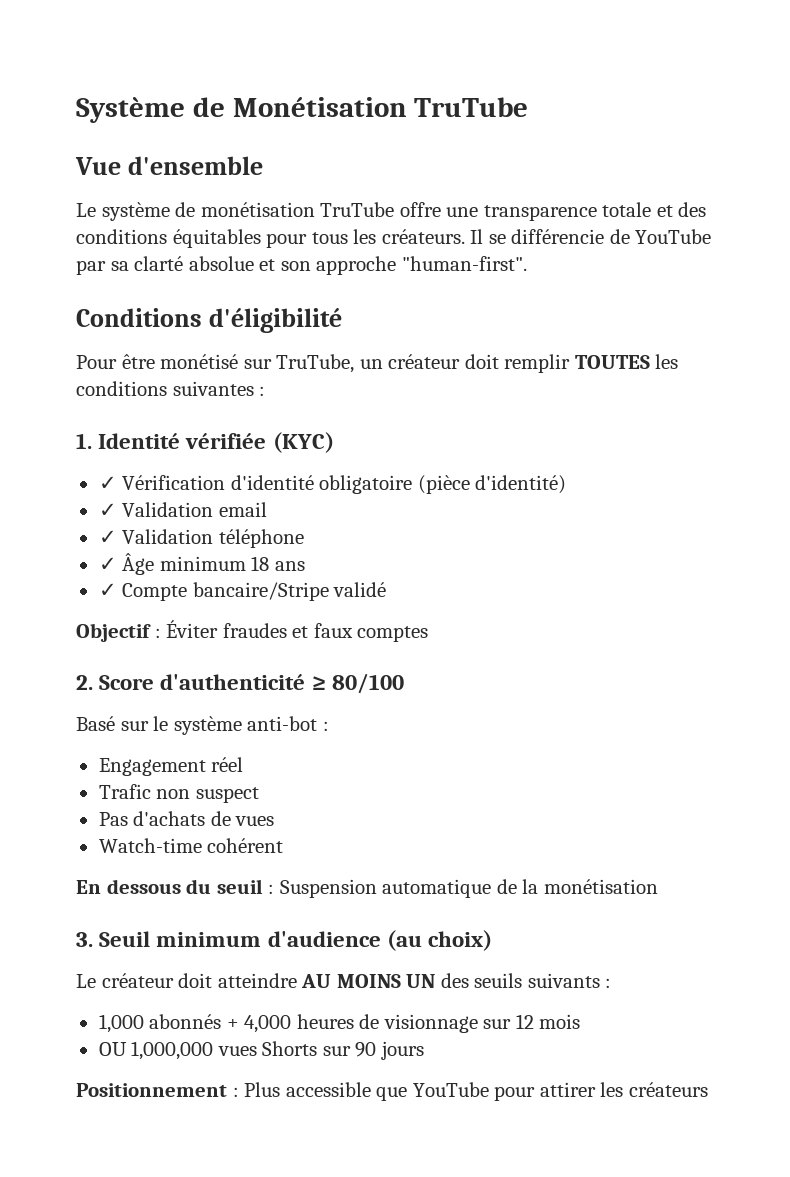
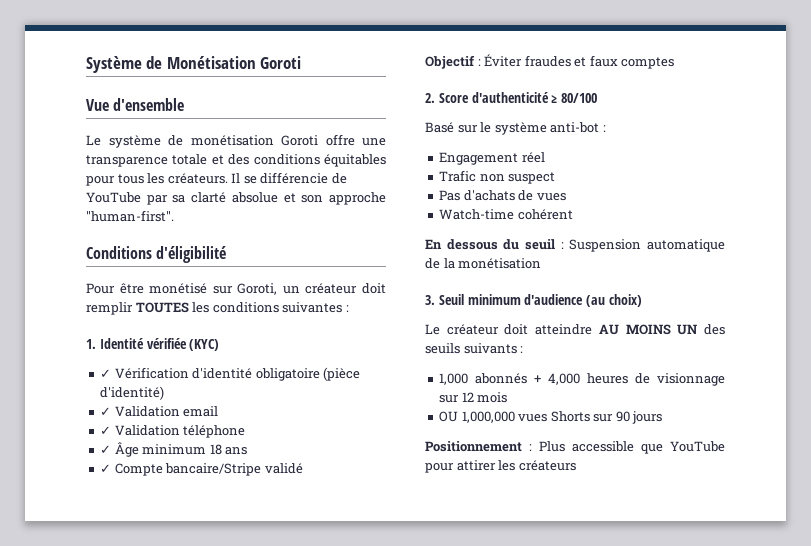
- Système de Monétisation TruTube
+ Système de Monétisation Goroti
- Le système de monétisation TruTube offre une transparence totale et des conditions équitables pour tous les créateurs.
+ Le système de monétisation Goroti offre une transparence totale et des conditions équitables pour tous les créateurs.
- Pour être monétisé sur TruTube, un créateur doit remplir TOUTES les conditions suivantes :
+ Pour être monétisé sur Goroti, un créateur doit remplir TOUTES les conditions suivantes :

